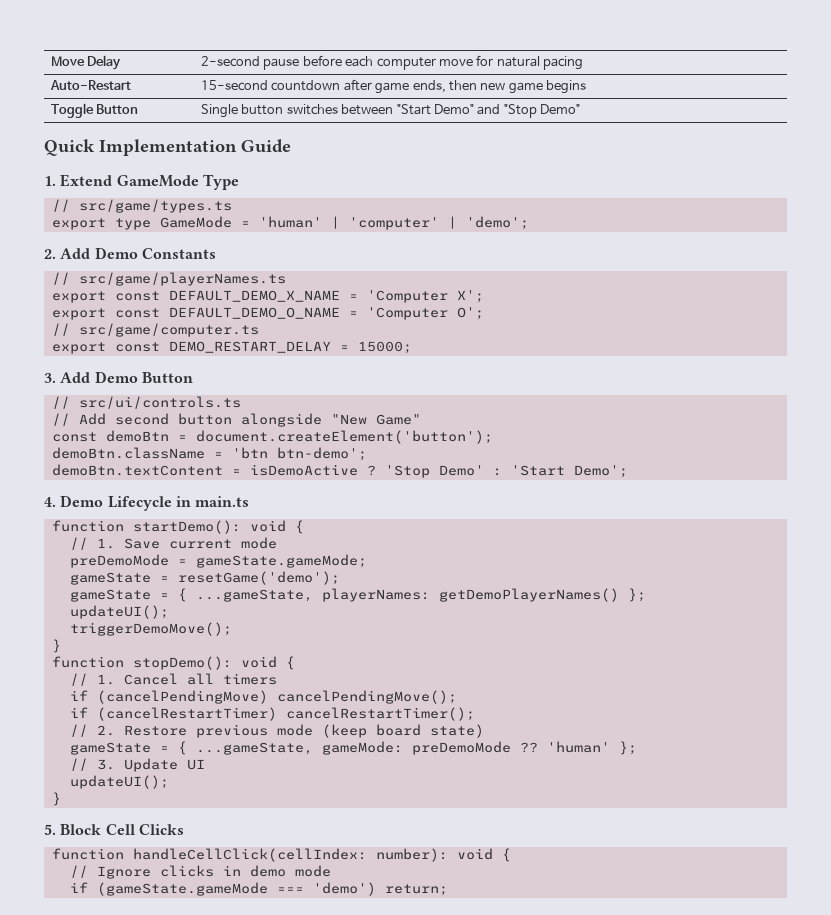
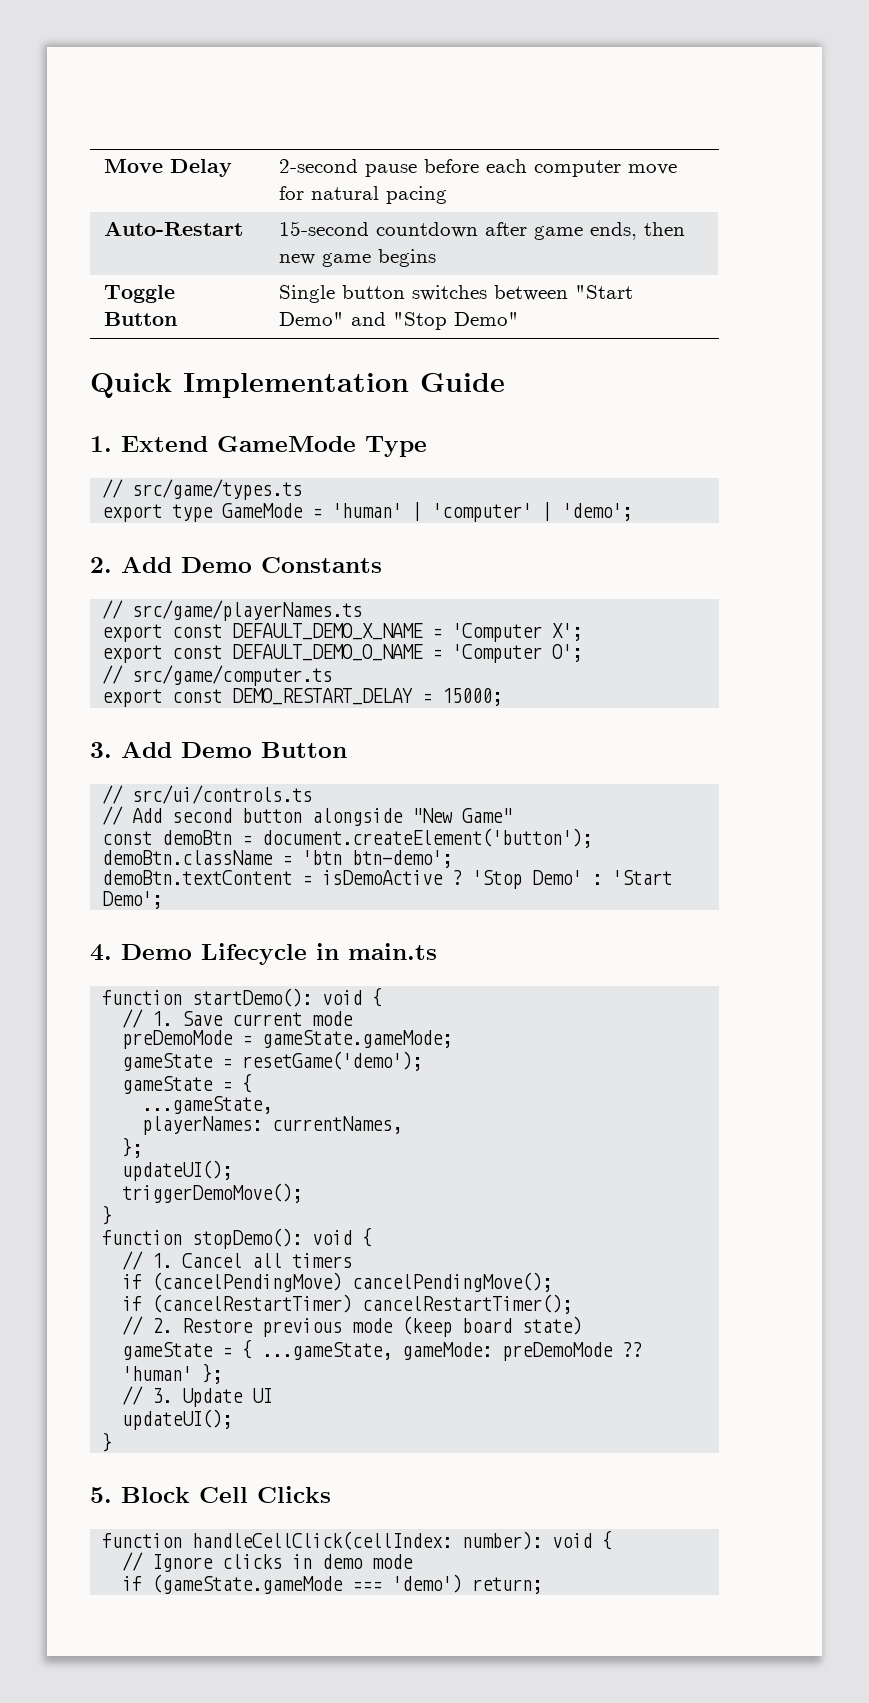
  gameState = resetGame('demo');
- gameState = { ...gameState, playerNames: getDemoPlayerNames() };
+ gameState = {
+ ...gameState,
+ playerNames: currentNames,
+ };

